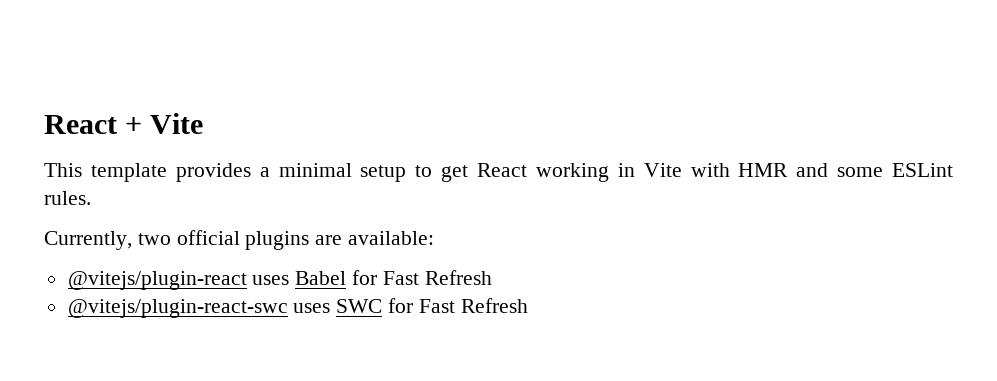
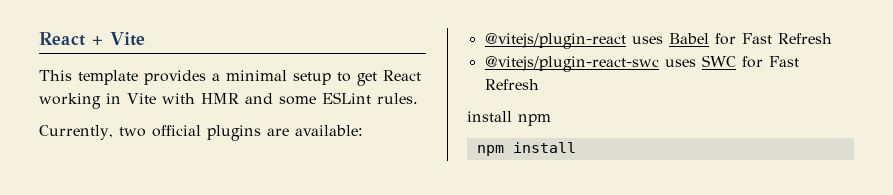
+ install npm
+ npm install

